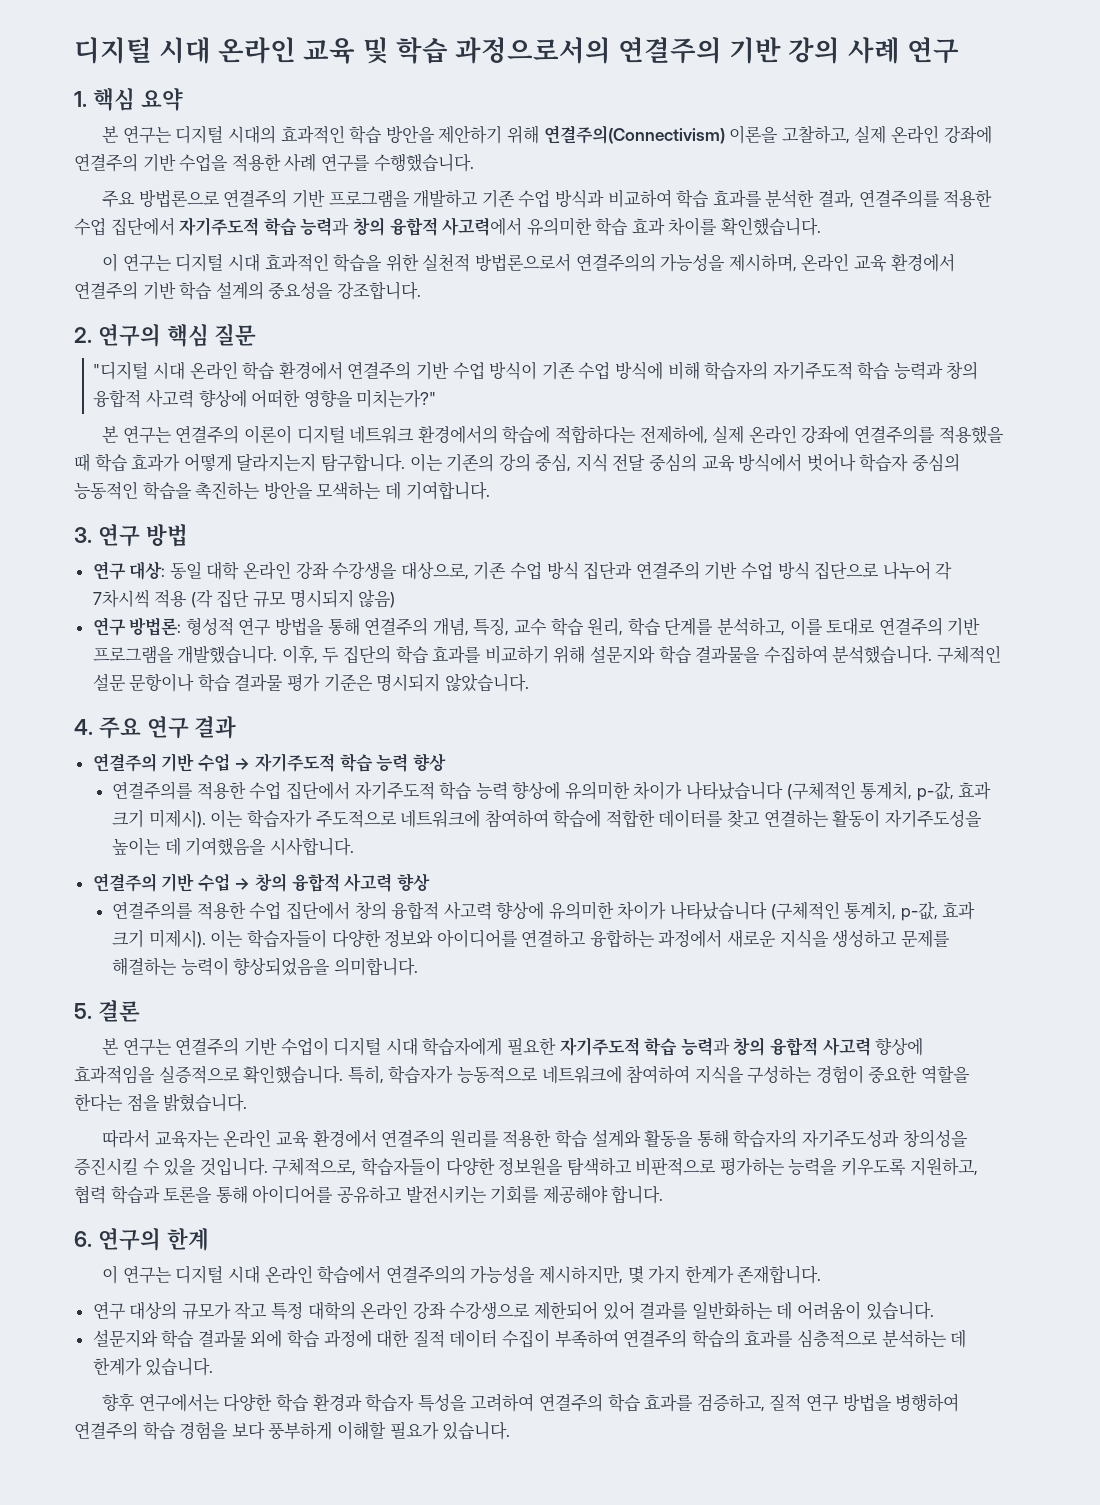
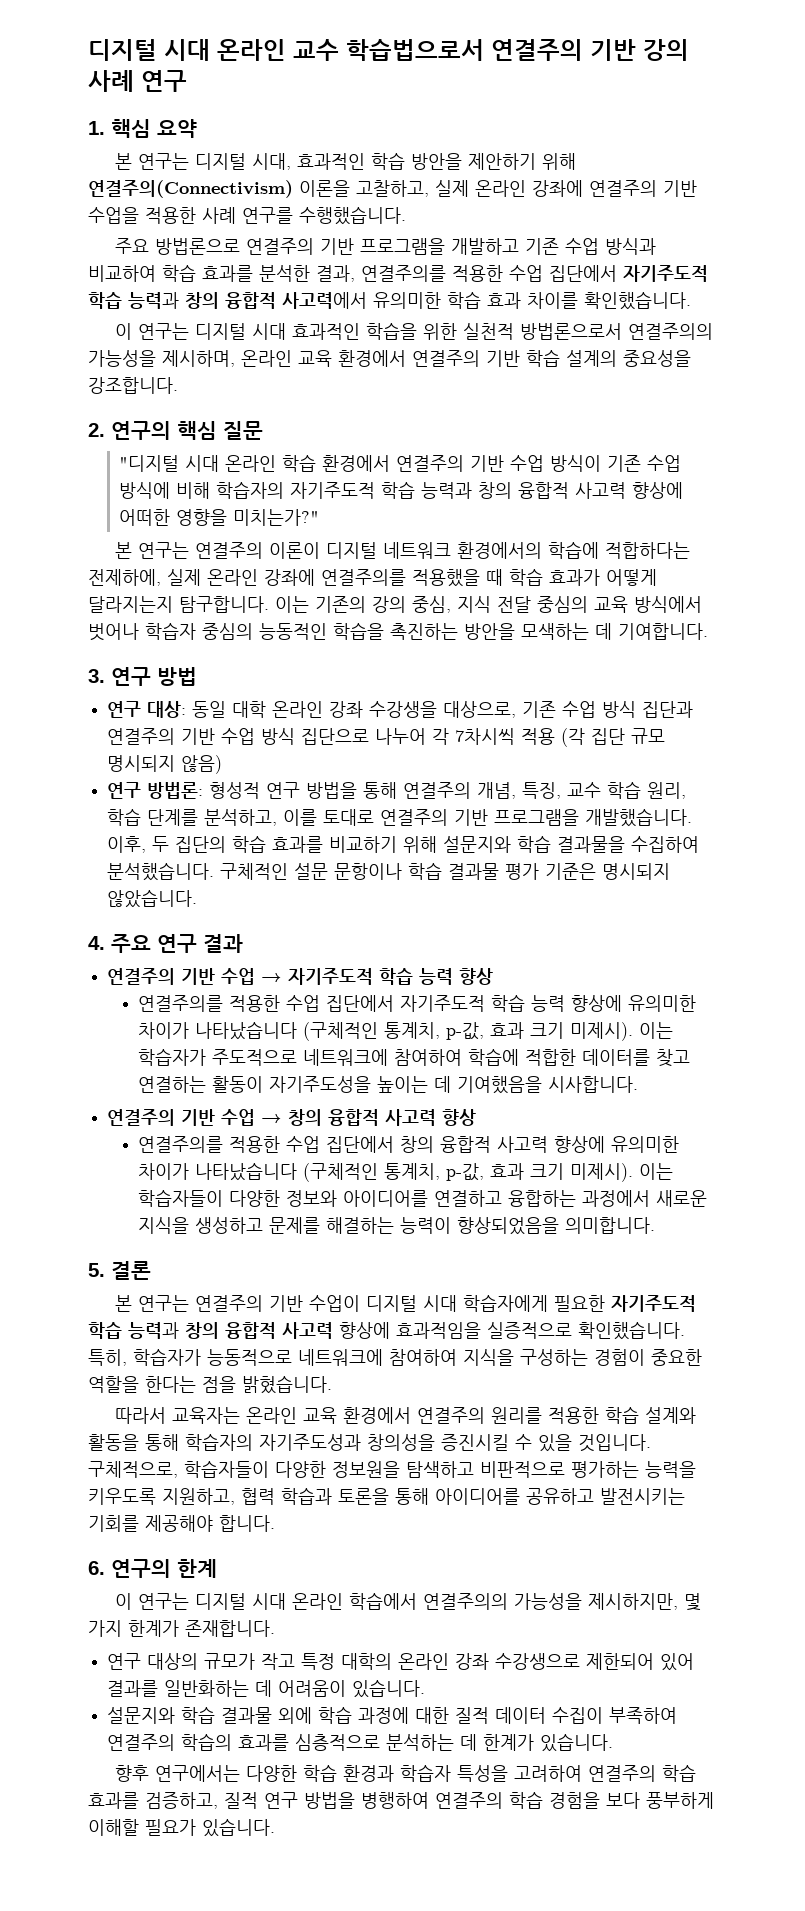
- 디지털 시대 온라인 교육 및 학습 과정으로서의 연결주의 기반 강의 사례 연구
+ 디지털 시대 온라인 교수 학습법으로서 연결주의 기반 강의 사례 연구
- 본 연구는 디지털 시대의 효과적인 학습 방안을 제안하기 위해 연결주의(Connectivism) 이론을 고찰하고, 실제 온라인 강좌에 연결주의 기반 수업을 적용한 사례 연구를 수행했습니다.
+ 본 연구는 디지털 시대, 효과적인 학습 방안을 제안하기 위해 연결주의(Connectivism) 이론을 고찰하고, 실제 온라인 강좌에 연결주의 기반 수업을 적용한 사례 연구를 수행했습니다.

